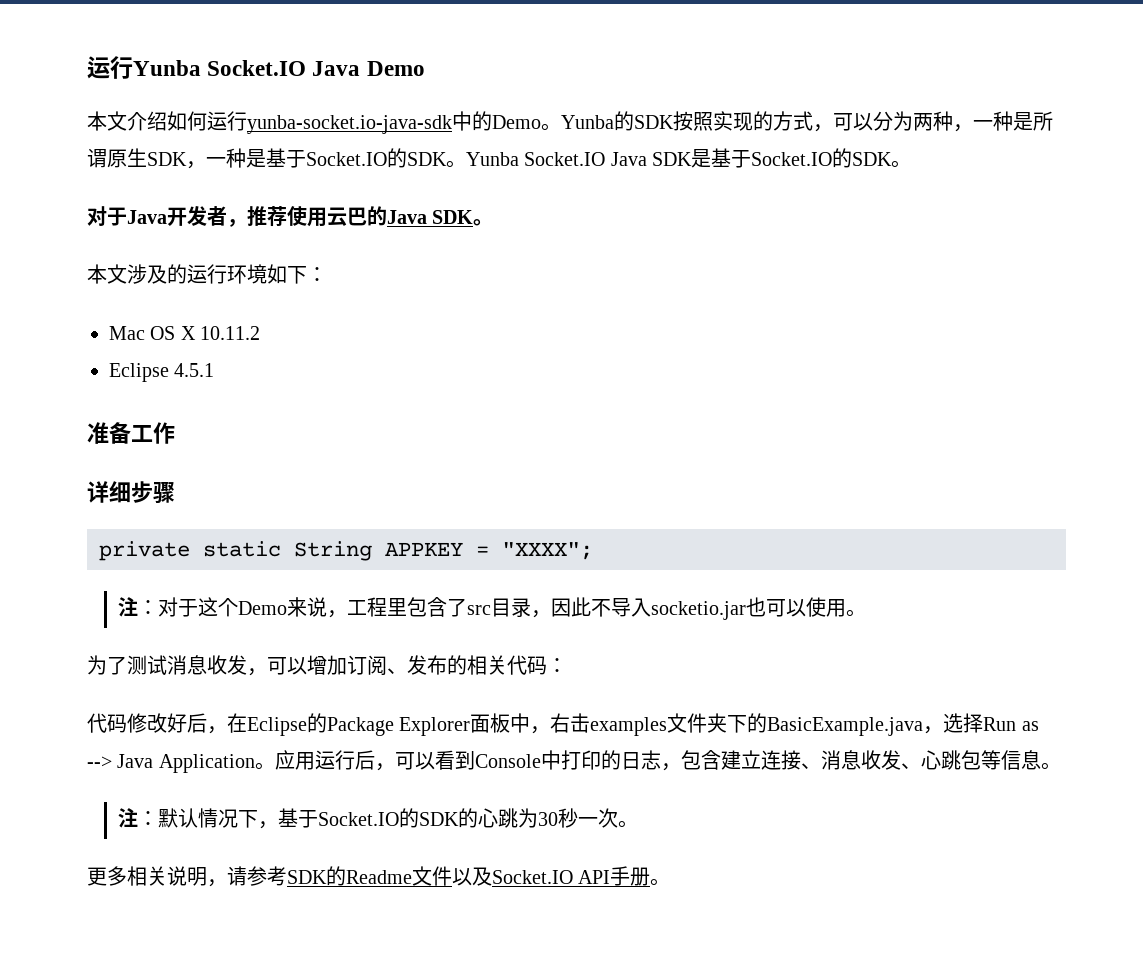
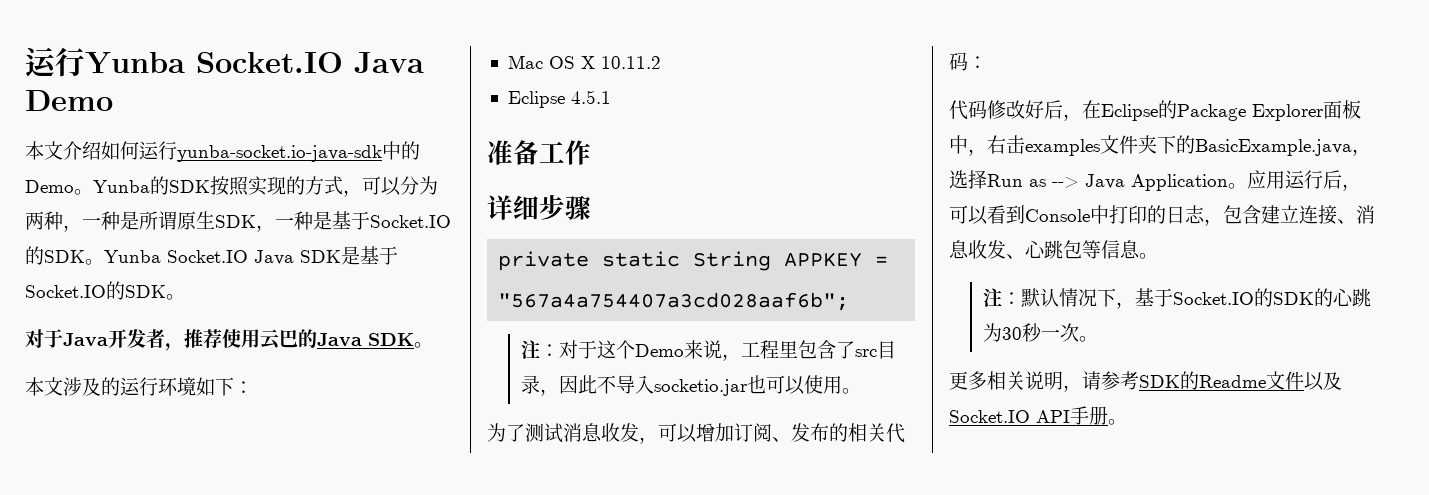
- private static String APPKEY = "XXXX";
+ private static String APPKEY = "567a4a754407a3cd028aaf6b";

